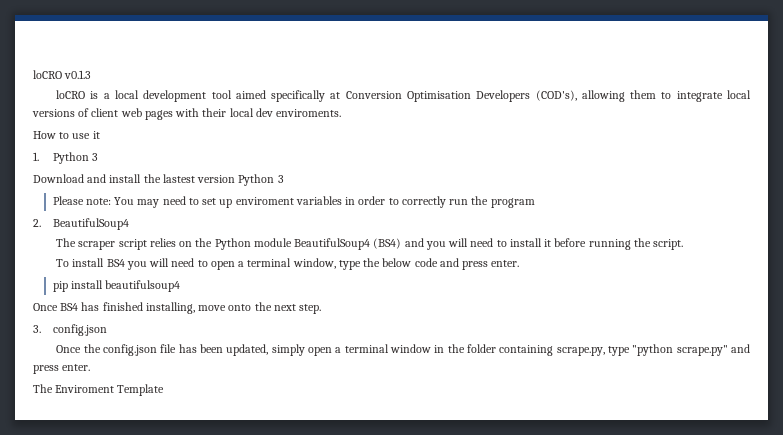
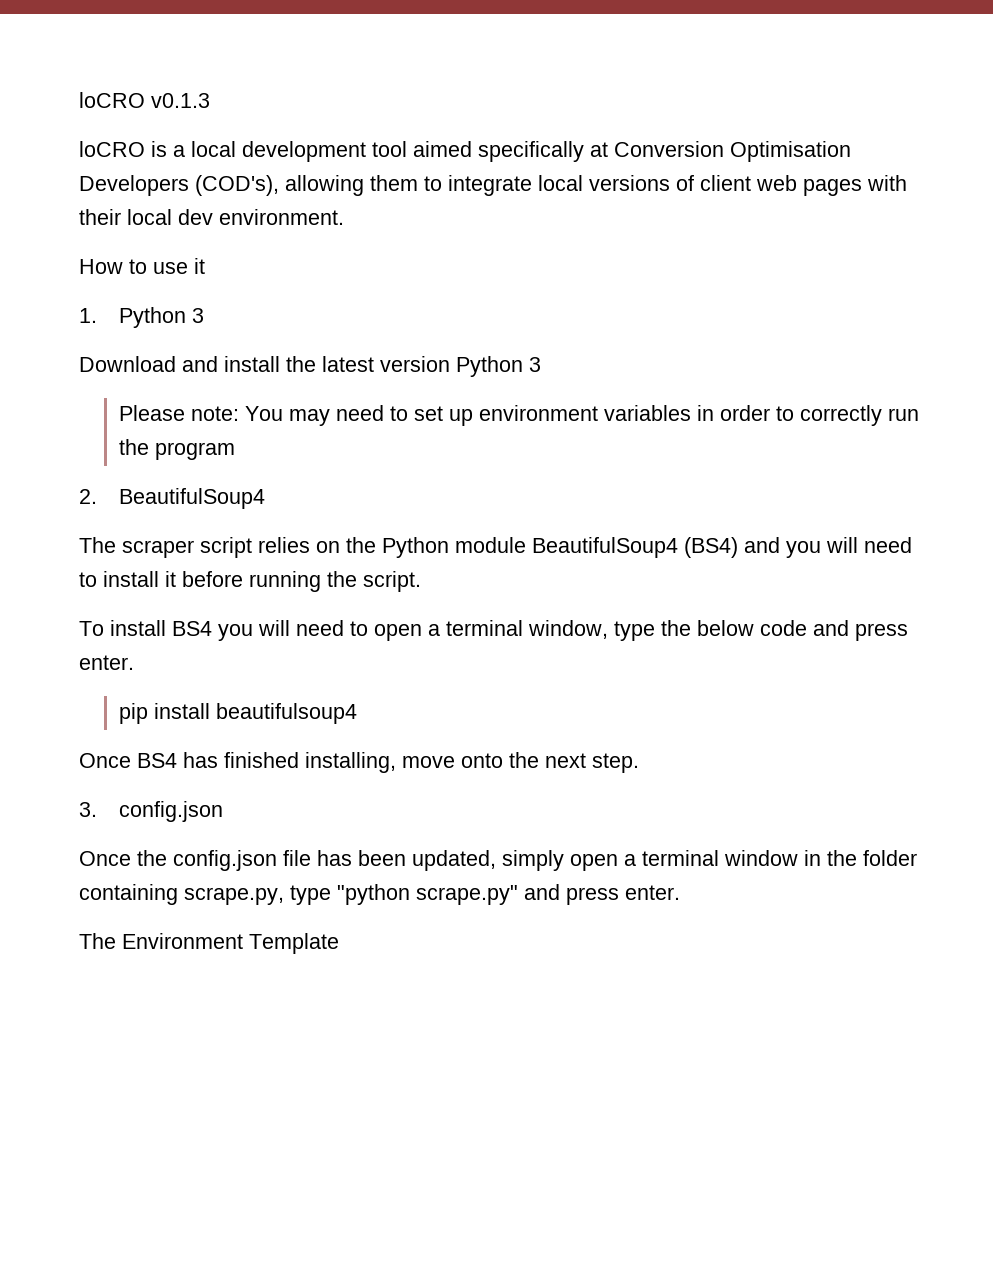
- loCRO is a local development tool aimed specifically at Conversion Optimisation Developers (COD's), allowing them to integrate local versions of client web pages with their local dev enviroments.
+ loCRO is a local development tool aimed specifically at Conversion Optimisation Developers (COD's), allowing them to integrate local versions of client web pages with their local dev environment.
- Download and install the lastest version Python 3
+ Download and install the latest version Python 3
- Please note: You may need to set up enviroment variables in order to correctly run the program
+ Please note: You may need to set up environment variables in order to correctly run the program
- The Enviroment Template
+ The Environment Template

